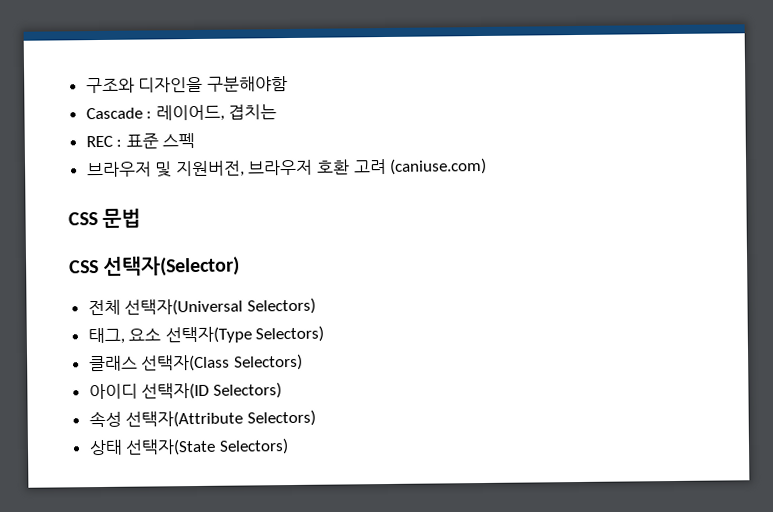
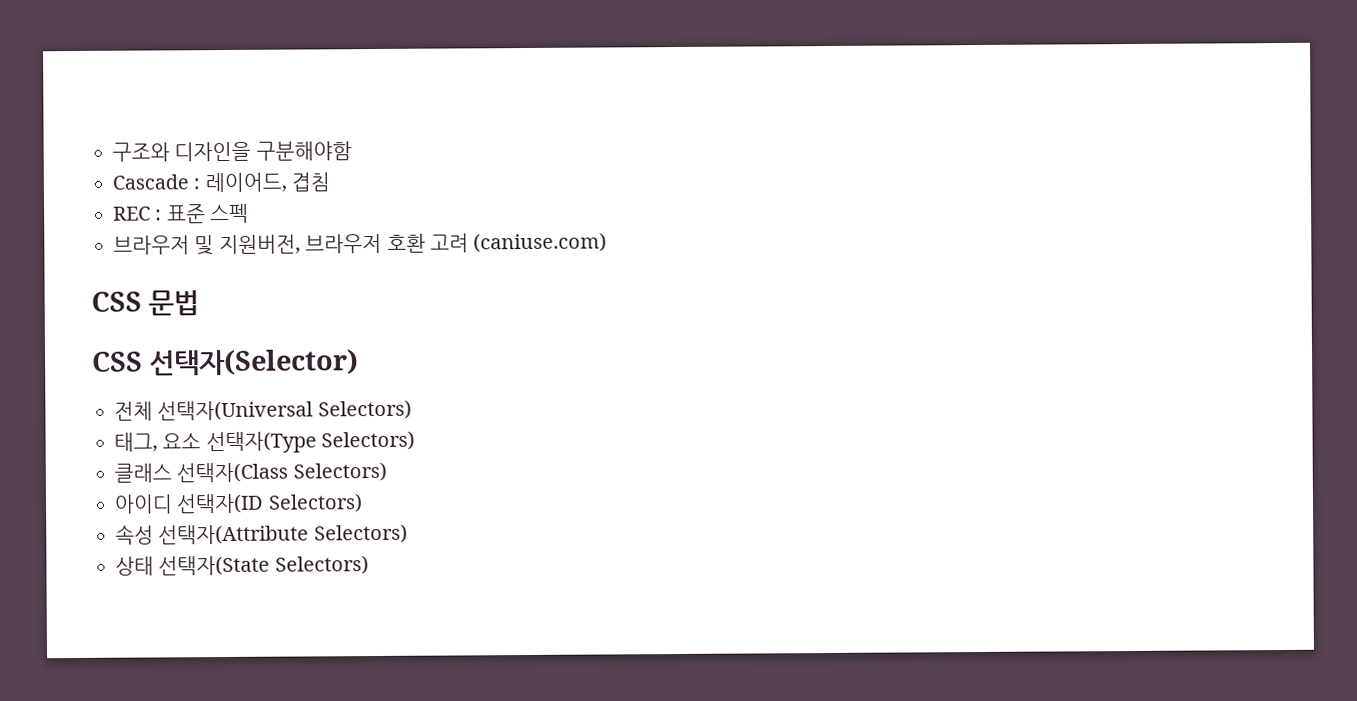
- Cascade : 레이어드, 겹치는
+ Cascade : 레이어드, 겹침

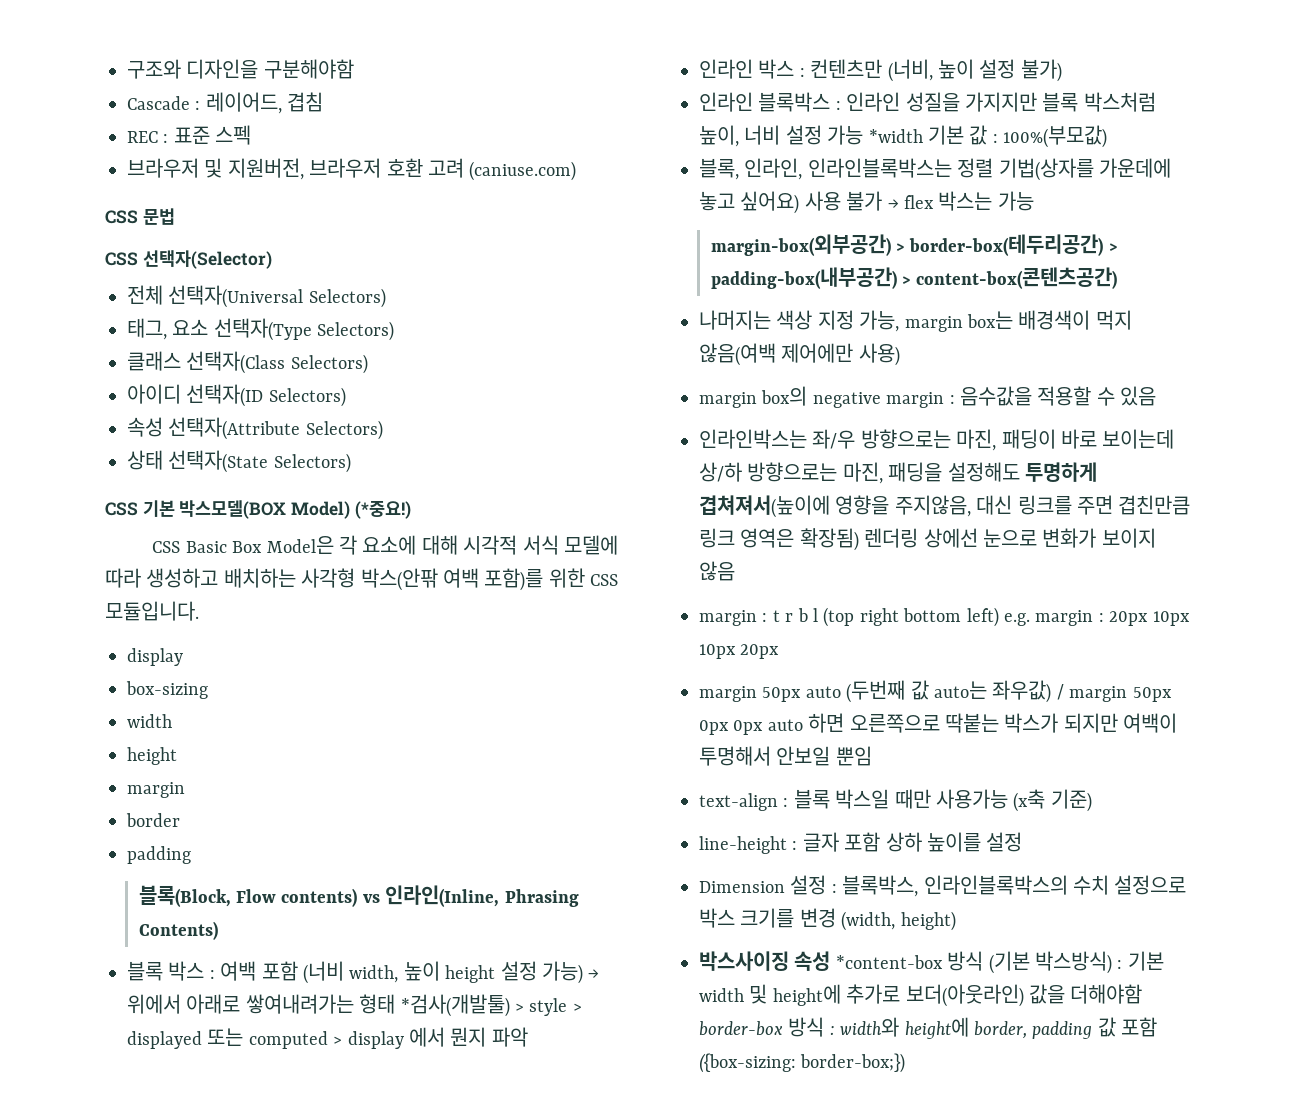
+ CSS 기본 박스모델(BOX Model) (*중요!)
+ CSS Basic Box Model은 각 요소에 대해 시각적 서식 모델에 따라 생성하고 배치하는 사각형 박스(안팎 여백 포함)를 위한 CSS 모듈입니다.
+ display
+ box-sizing
+ width
+ height
+ margin
+ border
+ padding
+ 블록(Block, Flow contents) vs 인라인(Inline, Phrasing Contents)
+ 블록 박스 : 여백 포함 (너비 width, 높이 height 설정 가능) → 위에서 아래로 쌓여내려가는 형태 *검사(개발툴) > style > displayed 또는 computed > display 에서 뭔지 파악
+ 인라인 박스 : 컨텐츠만 (너비, 높이 설정 불가)
+ 인라인 블록박스 : 인라인 성질을 가지지만 블록 박스처럼 높이, 너비 설정 가능 *width 기본 값 : 100%(부모값)
+ 블록, 인라인, 인라인블록박스는 정렬 기법(상자를 가운데에 놓고 싶어요) 사용 불가 → flex 박스는 가능
+ margin-box(외부공간) > border-box(테두리공간) > padding-box(내부공간) > content-box(콘텐츠공간)
+ 나머지는 색상 지정 가능, margin box는 배경색이 먹지 않음(여백 제어에만 사용)
+ margin box의 negative margin : 음수값을 적용할 수 있음
+ 인라인박스는 좌/우 방향으로는 마진, 패딩이 바로 보이는데 상/하 방향으로는 마진, 패딩을 설정해도 투명하게 겹쳐져서(높이에 영향을 주지않음, 대신 링크를 주면 겹친만큼 링크 영역은 확장됨) 렌더링 상에선 눈으로 변화가 보이지 않음
+ margin : t r b l (top right bottom left) e.g. margin : 20px 10px 10px 20px
+ margin 50px auto (두번째 값 auto는 좌우값) / margin 50px 0px 0px auto 하면 오른쪽으로 딱붙는 박스가 되지만 여백이 투명해서 안보일 뿐임
+ text-align : 블록 박스일 때만 사용가능 (x축 기준)
+ line-height : 글자 포함 상하 높이를 설정
+ Dimension 설정 : 블록박스, 인라인블록박스의 수치 설정으로 박스 크기를 변경 (width, height)
+ 박스사이징 속성 *content-box 방식 (기본 박스방식) : 기본 width 및 height에 추가로 보더(아웃라인) 값을 더해야함 border-box 방식 : width와 height에 border, padding 값 포함 ({box-sizing: border-box;})

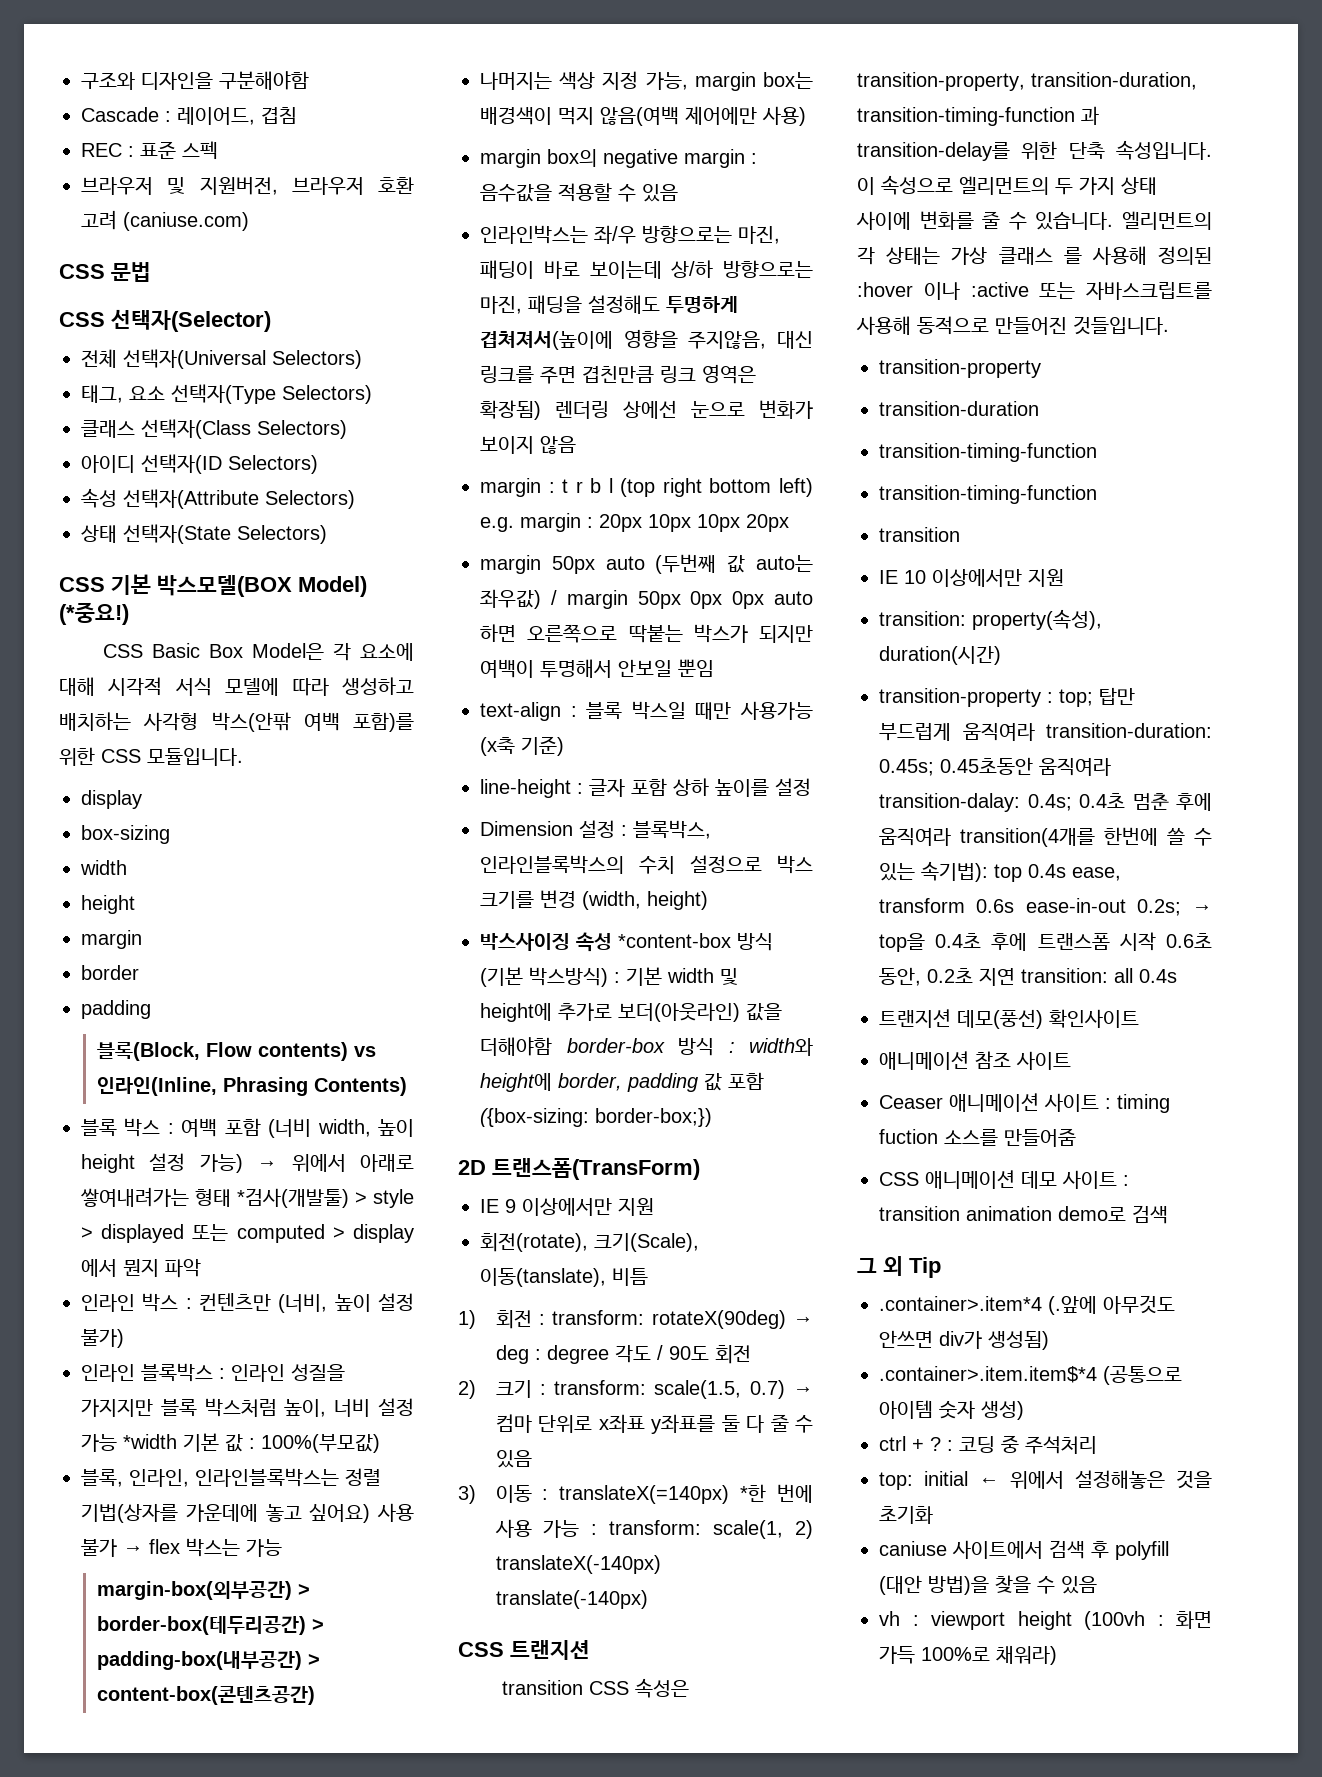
+ 2D 트랜스폼(TransForm)
+ IE 9 이상에서만 지원
+ 회전(rotate), 크기(Scale), 이동(tanslate), 비틈
+ 1) 회전 : transform: rotateX(90deg) → deg : degree 각도 / 90도 회전
+ 2) 크기 : transform: scale(1.5, 0.7) → 컴마 단위로 x좌표 y좌표를 둘 다 줄 수 있음
+ 3) 이동 : translateX(=140px) *한 번에 사용 가능 : transform: scale(1, 2) translateX(-140px) translate(-140px)
+ CSS 트랜지션
+ transition CSS 속성은 transition-property, transition-duration, transition-timing-function 과 transition-delay를 위한 단축 속성입니다. 이 속성으로 엘리먼트의 두 가지 상태 사이에 변화를 줄 수 있습니다. 엘리먼트의 각 상태는 가상 클래스 를 사용해 정의된 :hover 이나 :active 또는 자바스크립트를 사용해 동적으로 만들어진 것들입니다.
+ transition-property
+ transition-duration
+ transition-timing-function
+ transition-timing-function
+ transition
+ IE 10 이상에서만 지원
+ transition: property(속성), duration(시간)
+ transition-property : top; 탑만 부드럽게 움직여라 transition-duration: 0.45s; 0.45초동안 움직여라 transition-dalay: 0.4s; 0.4초 멈춘 후에 움직여라 transition(4개를 한번에 쓸 수 있는 속기법): top 0.4s ease, transform 0.6s ease-in-out 0.2s; → top을 0.4초 후에 트랜스폼 시작 0.6초 동안, 0.2초 지연 transition: all 0.4s
+ 트랜지션 데모(풍선) 확인사이트
+ 애니메이션 참조 사이트
+ Ceaser 애니메이션 사이트 : timing fuction 소스를 만들어줌
+ CSS 애니메이션 데모 사이트 : transition animation demo로 검색
+ 그 외 Tip
+ .container>.item*4 (.앞에 아무것도 안쓰면 div가 생성됨)
+ .container>.item.item$*4 (공통으로 아이템 숫자 생성)
+ ctrl + ? : 코딩 중 주석처리
+ top: initial ← 위에서 설정해놓은 것을 초기화
+ caniuse 사이트에서 검색 후 polyfill (대안 방법)을 찾을 수 있음
+ vh : viewport height (100vh : 화면 가득 100%로 채워라)

